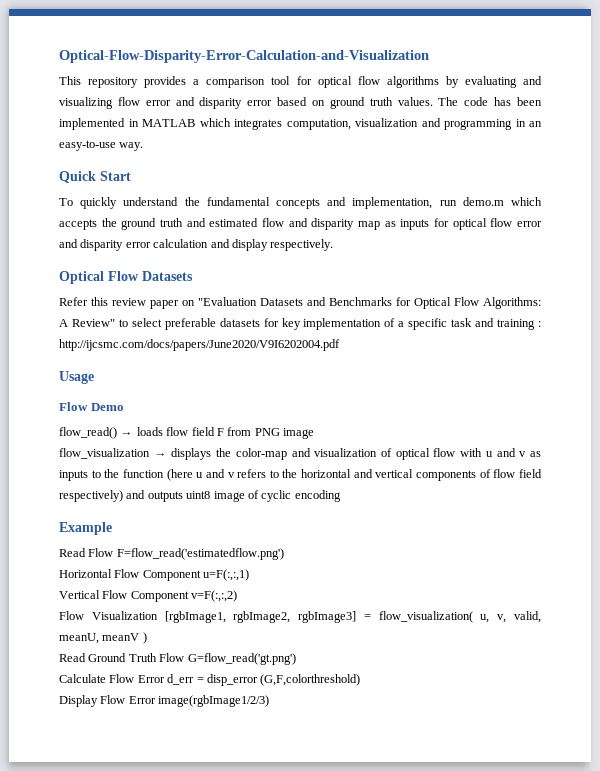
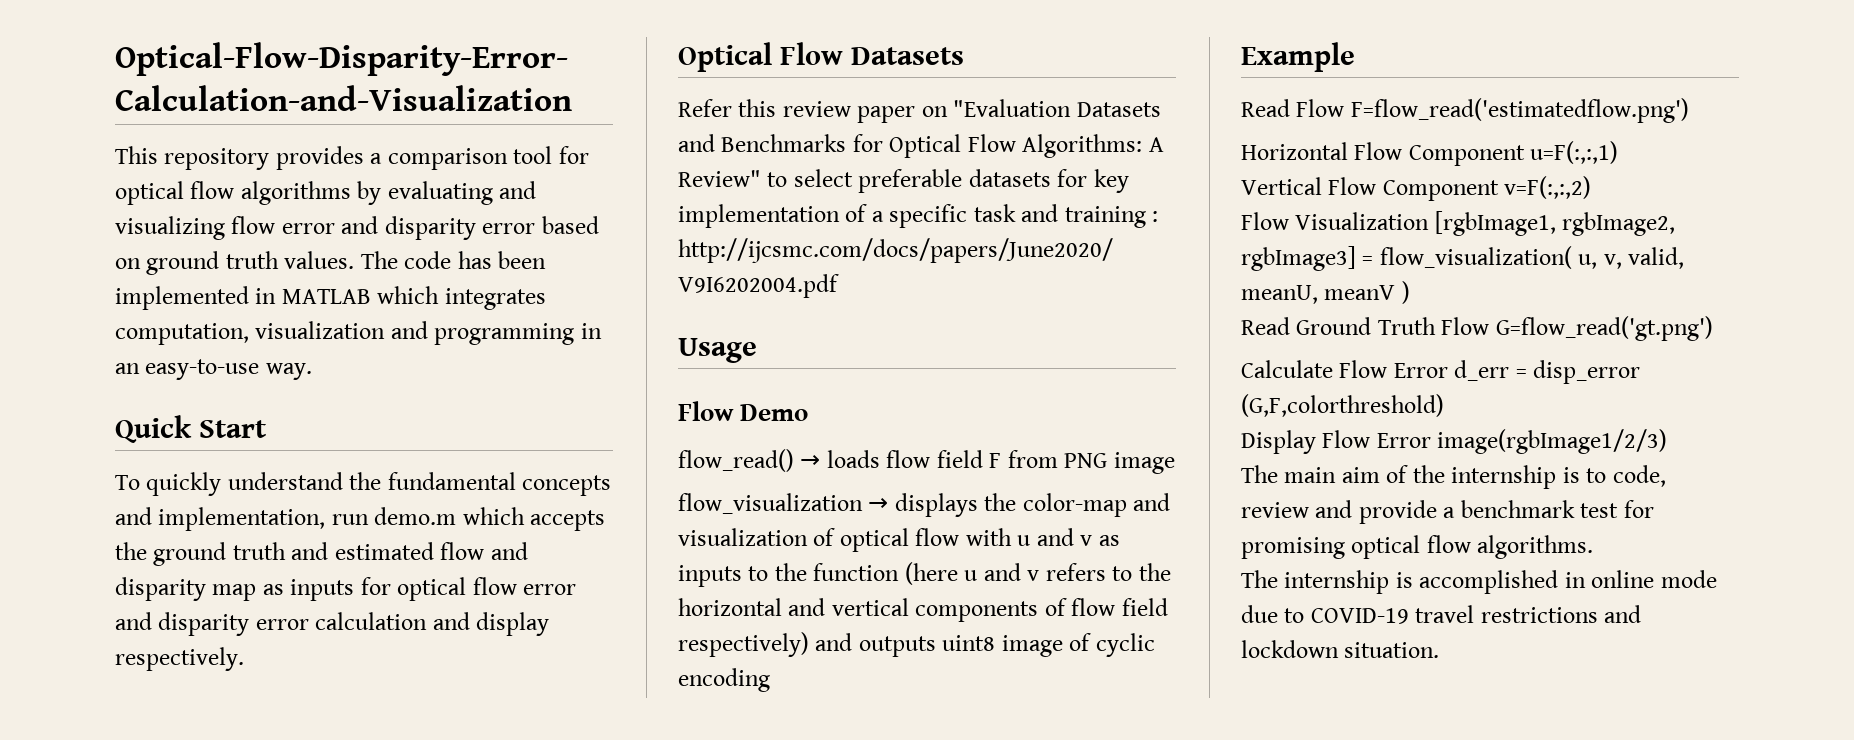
+ The main aim of the internship is to code, review and provide a benchmark test for promising optical flow algorithms.
+ The internship is accomplished in online mode due to COVID-19 travel restrictions and lockdown situation.

